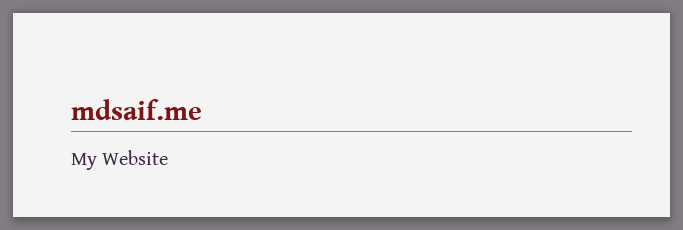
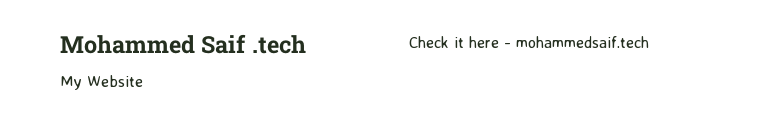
- mdsaif.me
+ Mohammed Saif .tech
+ Check it here - mohammedsaif.tech

